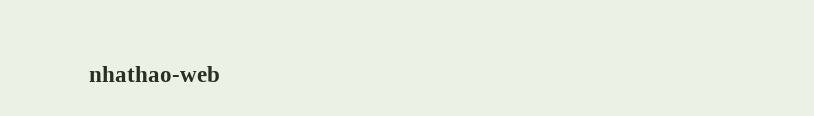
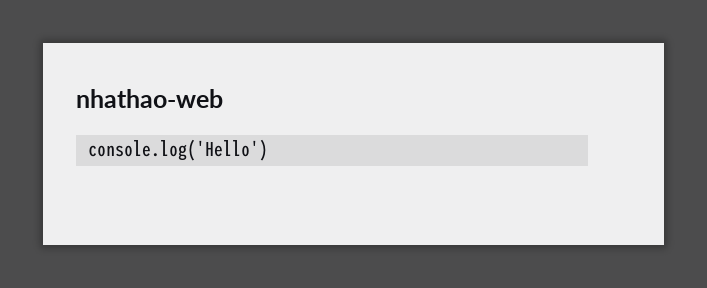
+ console.log('Hello')

